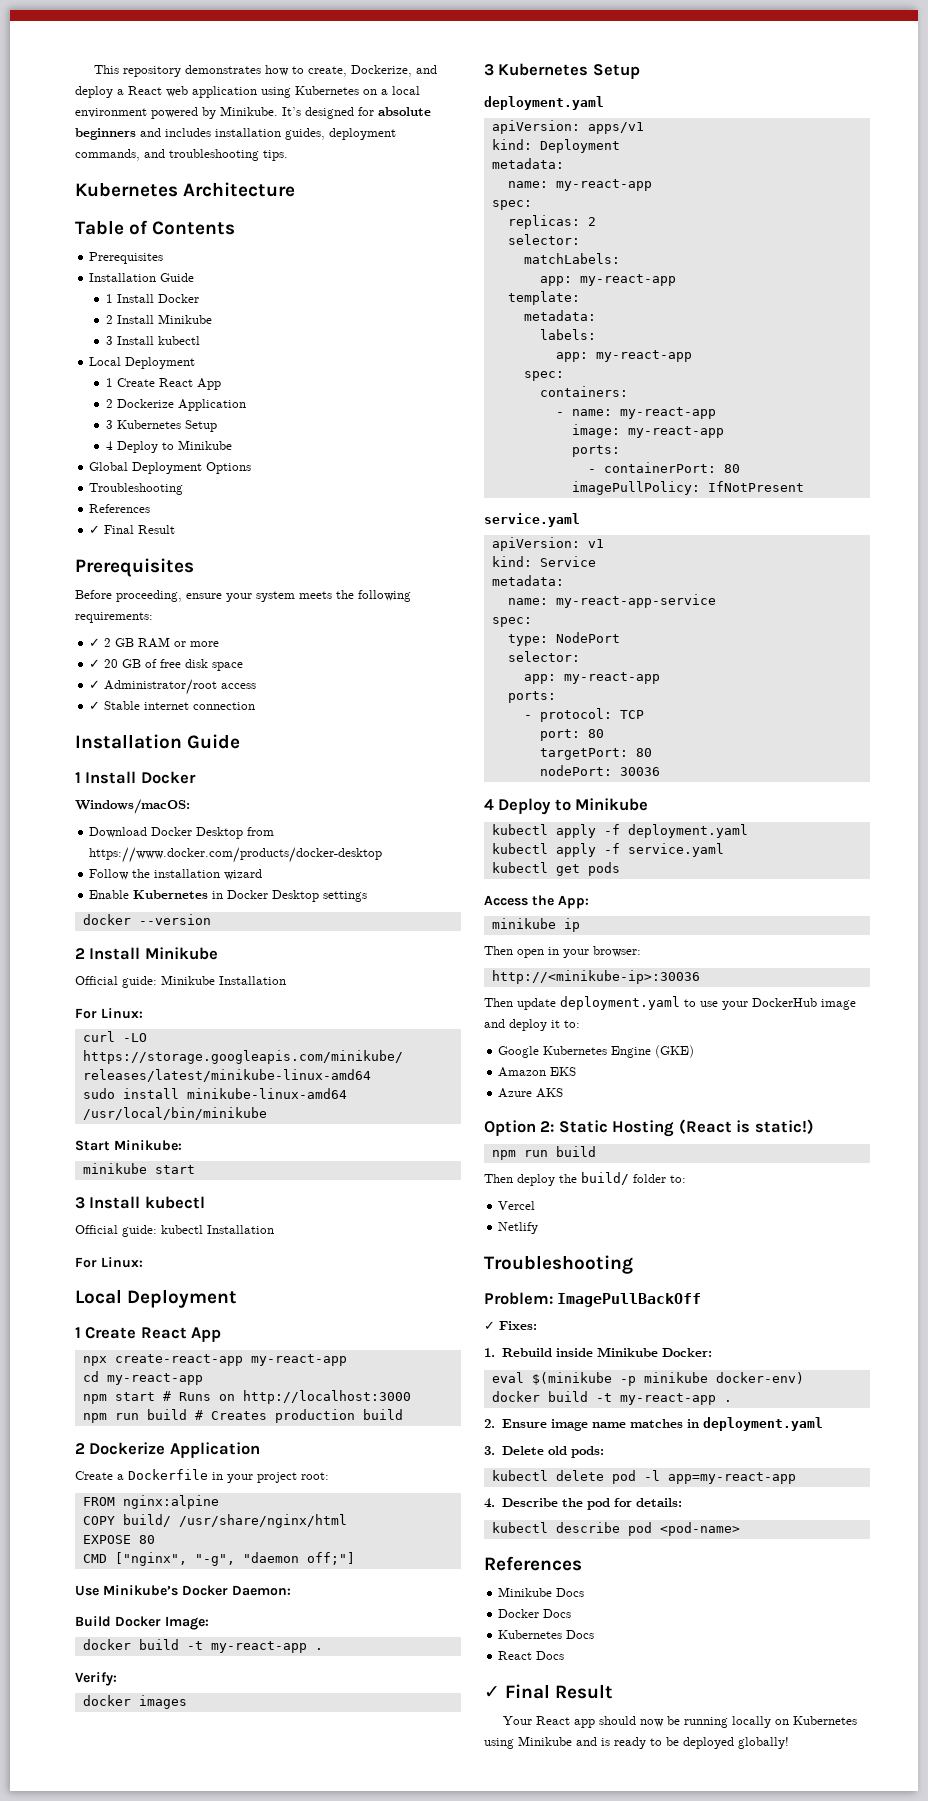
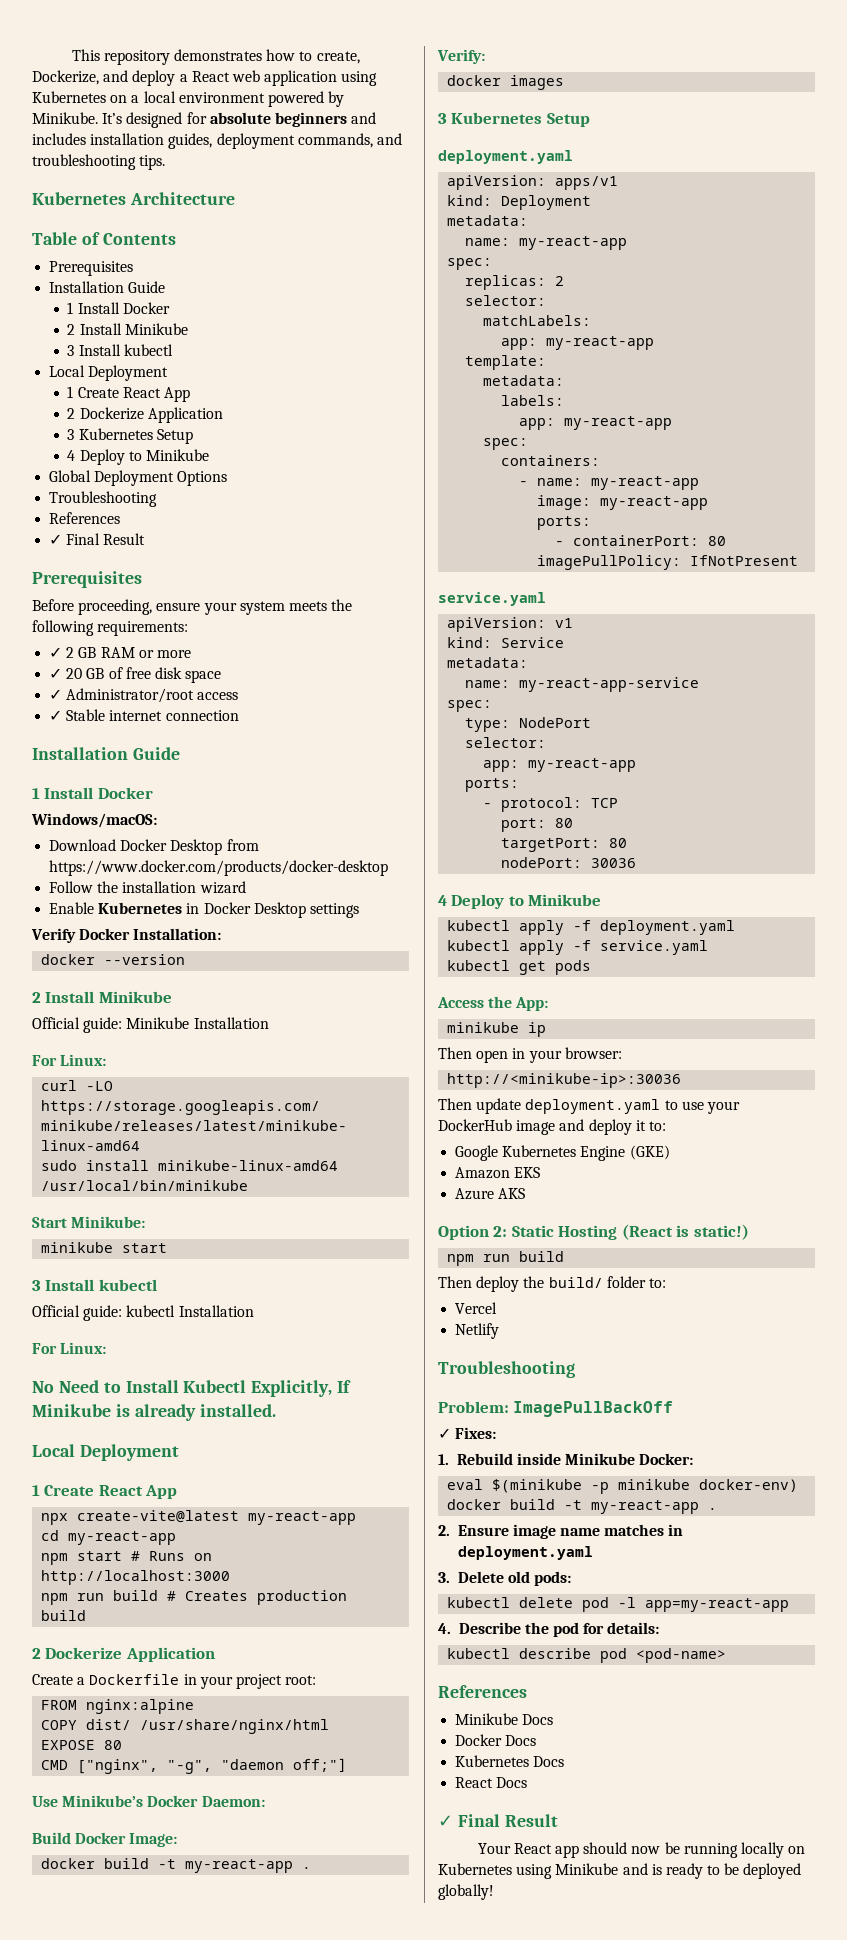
+ Verify Docker Installation:
+ No Need to Install Kubectl Explicitly, If Minikube is already installed.
- npx create-react-app my-react-app
+ npx create-vite@latest my-react-app
- COPY build/ /usr/share/nginx/html
+ COPY dist/ /usr/share/nginx/html

